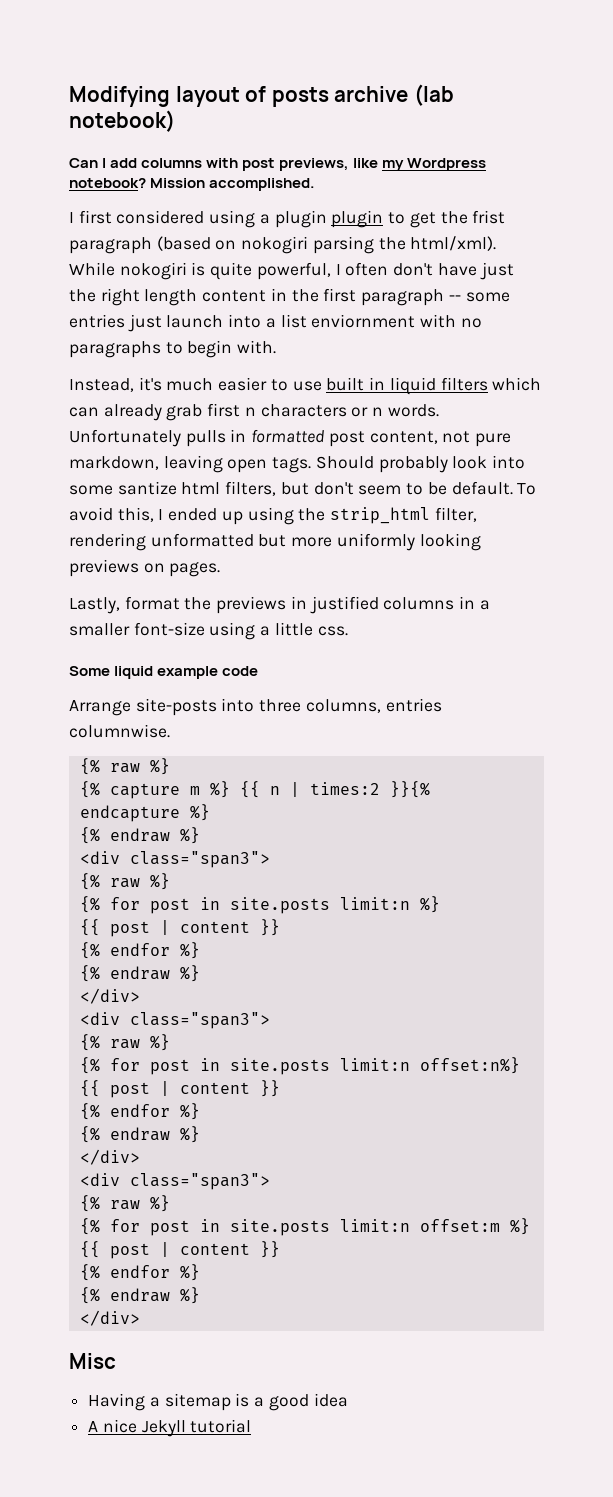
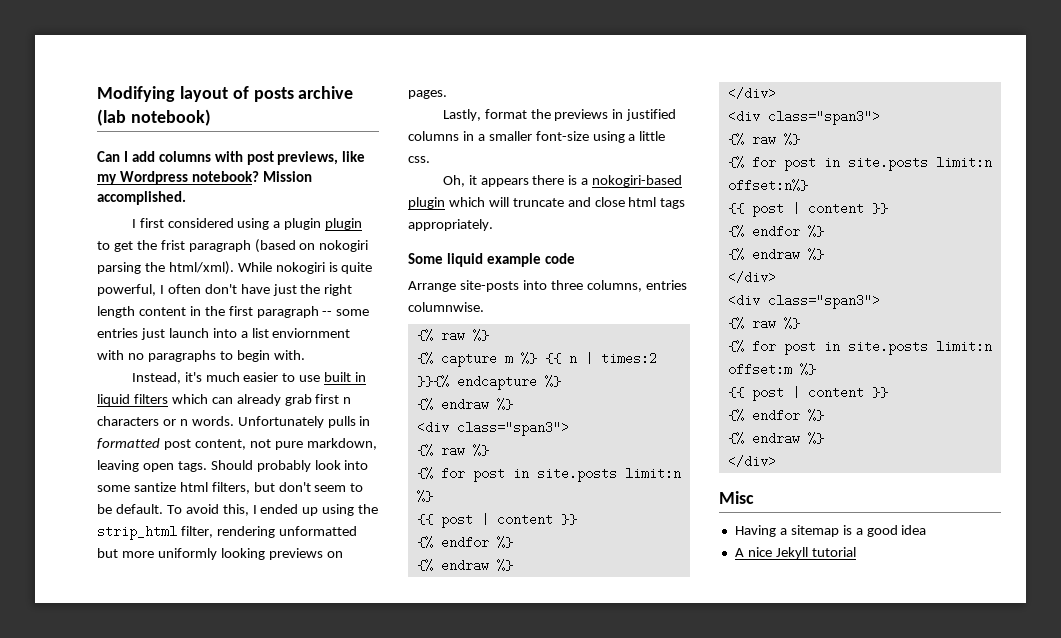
+ Oh, it appears there is a nokogiri-based plugin which will truncate and close html tags appropriately.

